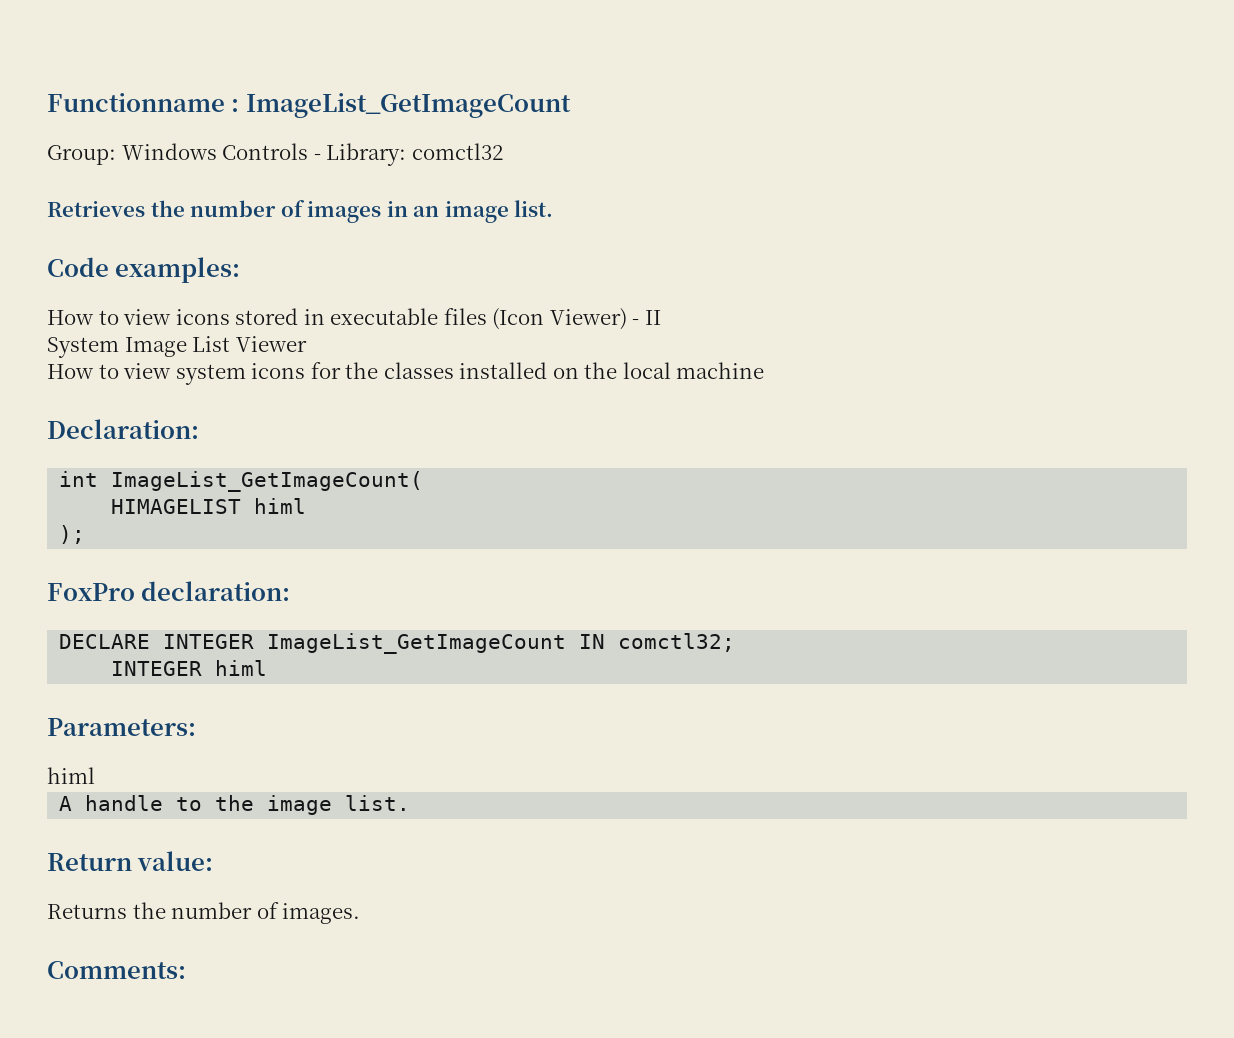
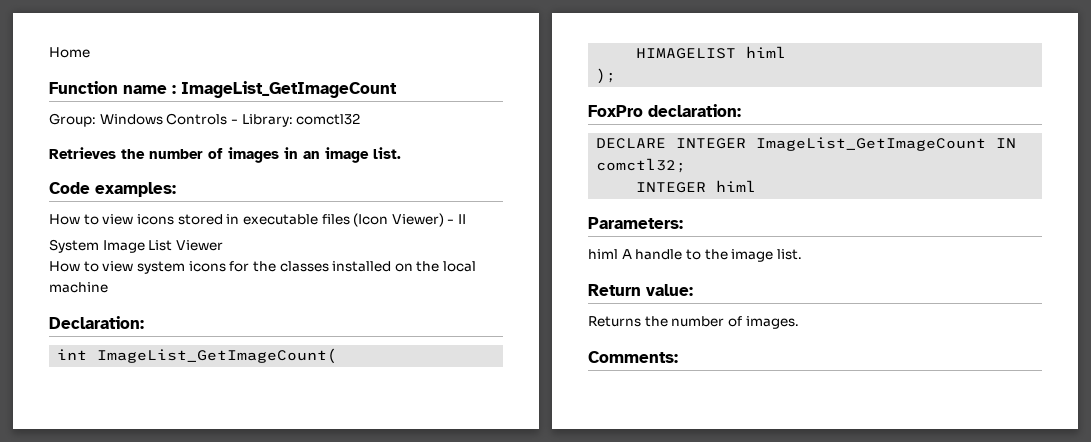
- Functionname : ImageList_GetImageCount
+ Home
+ Function name : ImageList_GetImageCount
  Parameters:
- himl
- A handle to the image list.
+ himl A handle to the image list.

